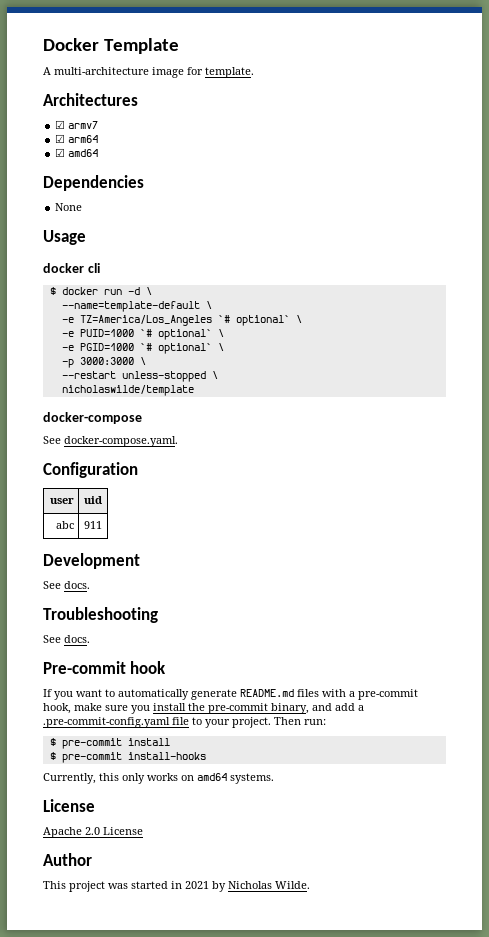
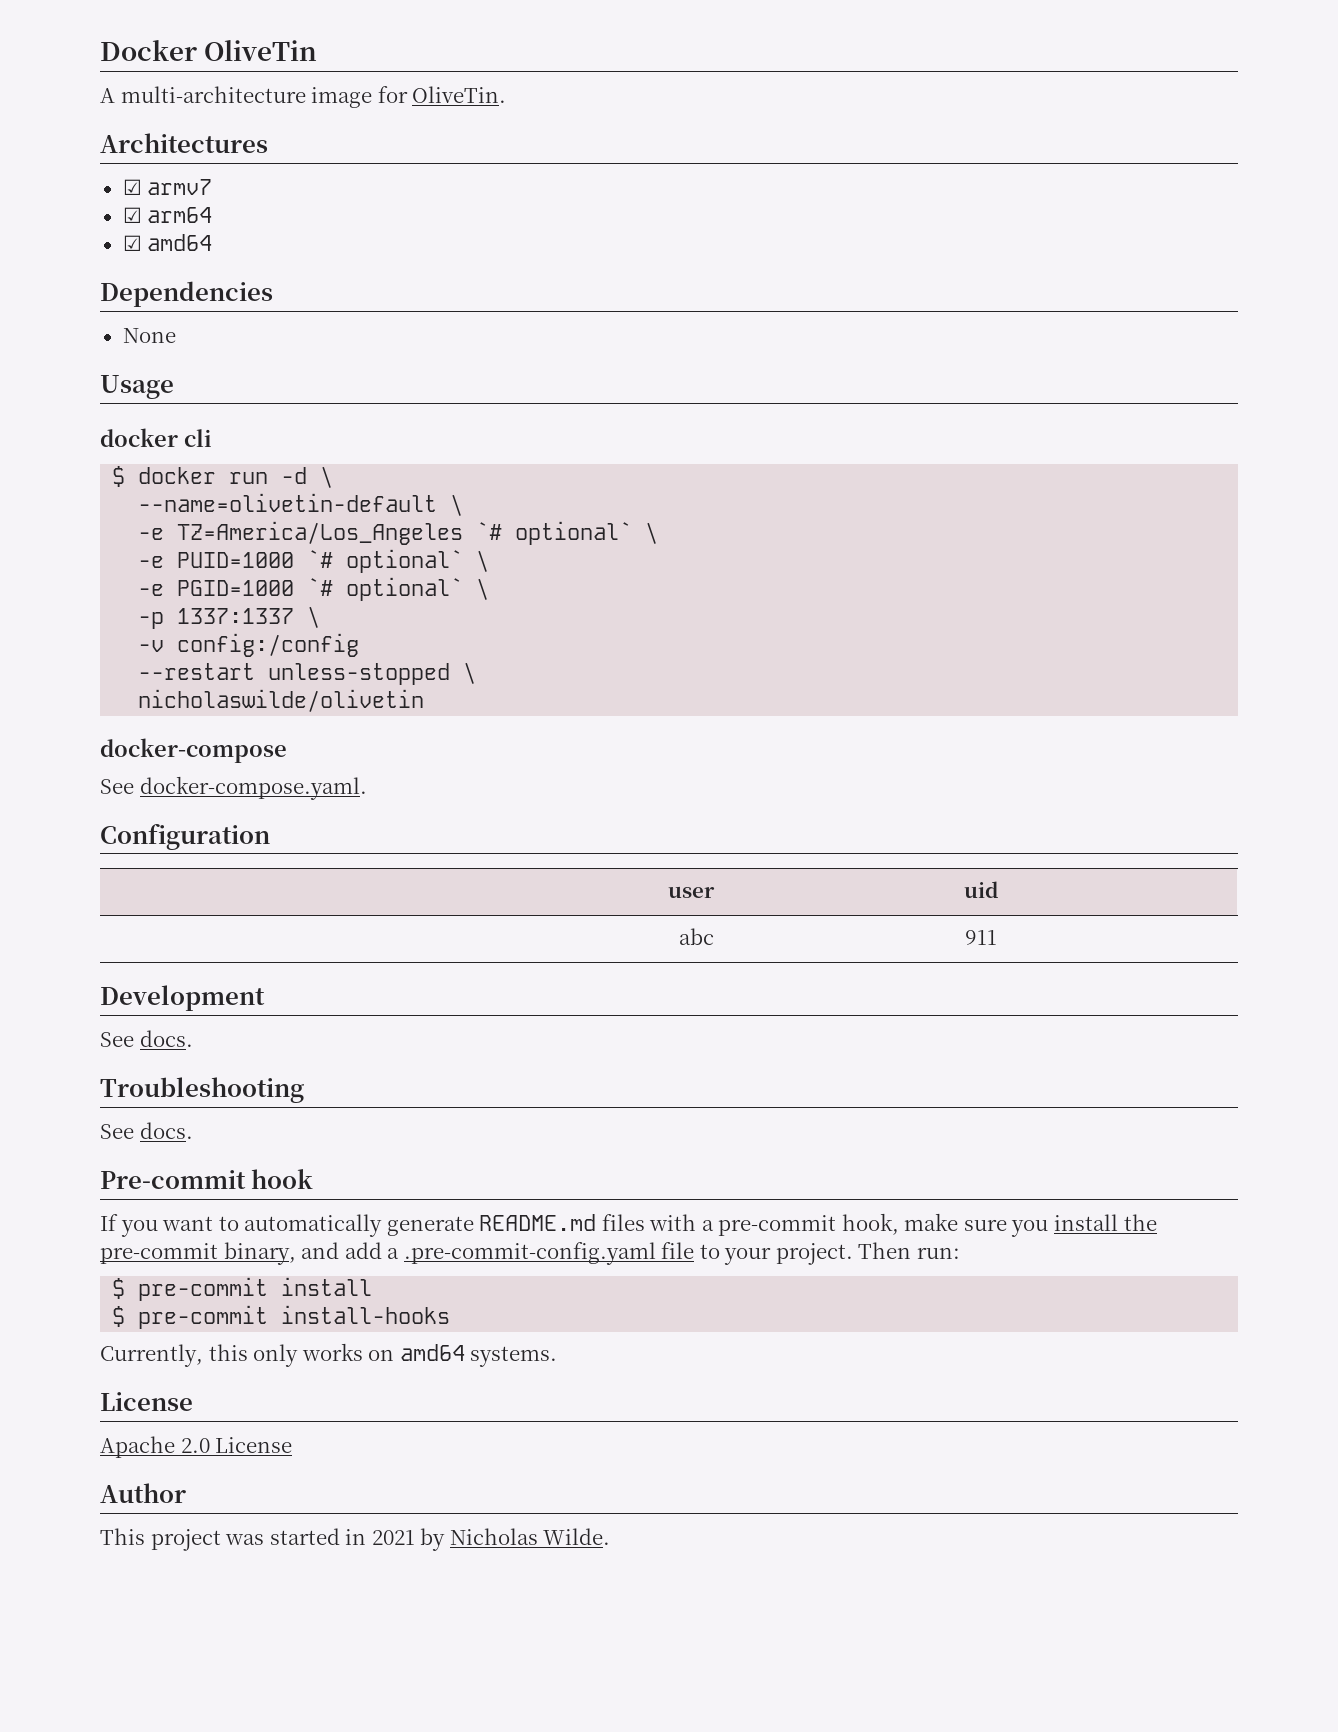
- Docker Template
+ Docker OliveTin
- A multi-architecture image for template.
+ A multi-architecture image for OliveTin.
- --name=template-default \
+ --name=olivetin-default \
- -p 3000:3000 \
+ -p 1337:1337 \
+ -v config:/config
- nicholaswilde/template
+ nicholaswilde/olivetin

